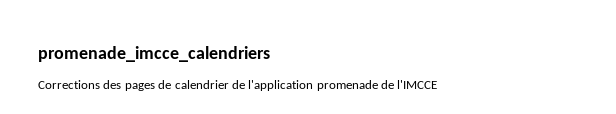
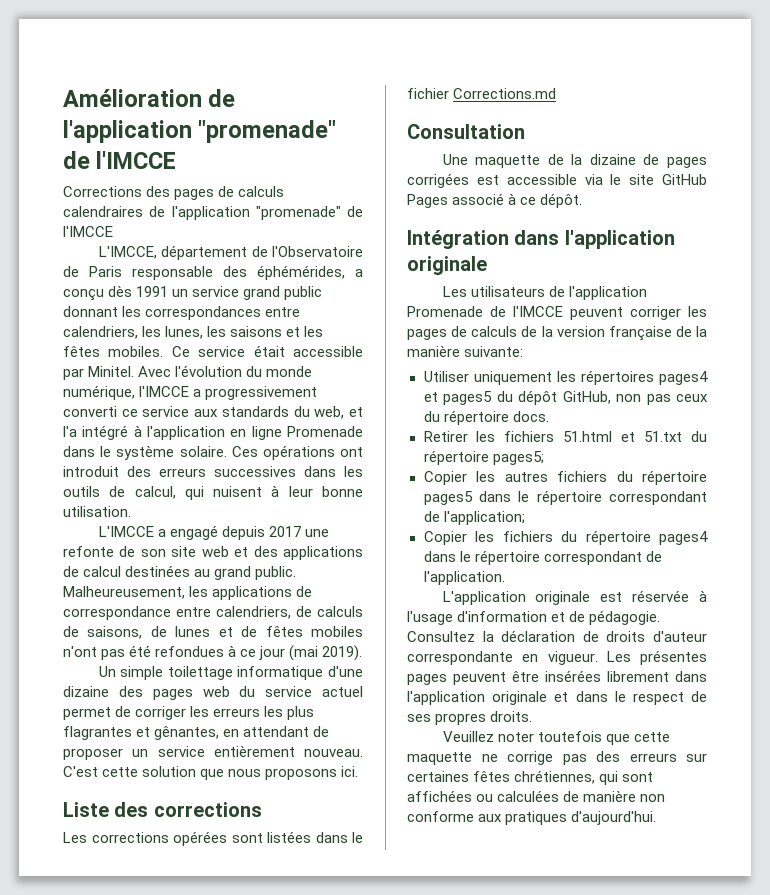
- promenade_imcce_calendriers
+ Amélioration de l'application "promenade" de l'IMCCE
- Corrections des pages de calendrier de l'application promenade de l'IMCCE
+ Corrections des pages de calculs calendraires de l'application "promenade" de l'IMCCE
+ L'IMCCE, département de l'Observatoire de Paris responsable des éphémérides, a conçu dès 1991 un service grand public donnant les correspondances entre calendriers, les lunes, les saisons et les fêtes mobiles. Ce service était accessible par Minitel. Avec l'évolution du monde numérique, l'IMCCE a progressivement converti ce service aux standards du web, et l'a intégré à l'application en ligne Promenade dans le système solaire. Ces opérations ont introduit des erreurs successives dans les outils de calcul, qui nuisent à leur bonne utilisation.
+ L'IMCCE a engagé depuis 2017 une refonte de son site web et des applications de calcul destinées au grand public. Malheureusement, les applications de correspondance entre calendriers, de calculs de saisons, de lunes et de fêtes mobiles n'ont pas été refondues à ce jour (mai 2019).
+ Un simple toilettage informatique d'une dizaine des pages web du service actuel permet de corriger les erreurs les plus flagrantes et gênantes, en attendant de proposer un service entièrement nouveau. C'est cette solution que nous proposons ici.
+ Liste des corrections
+ Les corrections opérées sont listées dans le fichier Corrections.md
+ Consultation
+ Une maquette de la dizaine de pages corrigées est accessible via le site GitHub Pages associé à ce dépôt.
+ Intégration dans l'application originale
+ Les utilisateurs de l'application Promenade de l'IMCCE peuvent corriger les pages de calculs de la version française de la manière suivante:
+ Utiliser uniquement les répertoires pages4 et pages5 du dépôt GitHub, non pas ceux du répertoire docs.
+ Retirer les fichiers 51.html et 51.txt du répertoire pages5;
+ Copier les autres fichiers du répertoire pages5 dans le répertoire correspondant de l'application;
+ Copier les fichiers du répertoire pages4 dans le répertoire correspondant de l'application.
+ L'application originale est réservée à l'usage d'information et de pédagogie. Consultez la déclaration de droits d'auteur correspondante en vigueur. Les présentes pages peuvent être insérées librement dans l'application originale et dans le respect de ses propres droits.
+ Veuillez noter toutefois que cette maquette ne corrige pas des erreurs sur certaines fêtes chrétiennes, qui sont affichées ou calculées de manière non conforme aux pratiques d'aujourd'hui.

